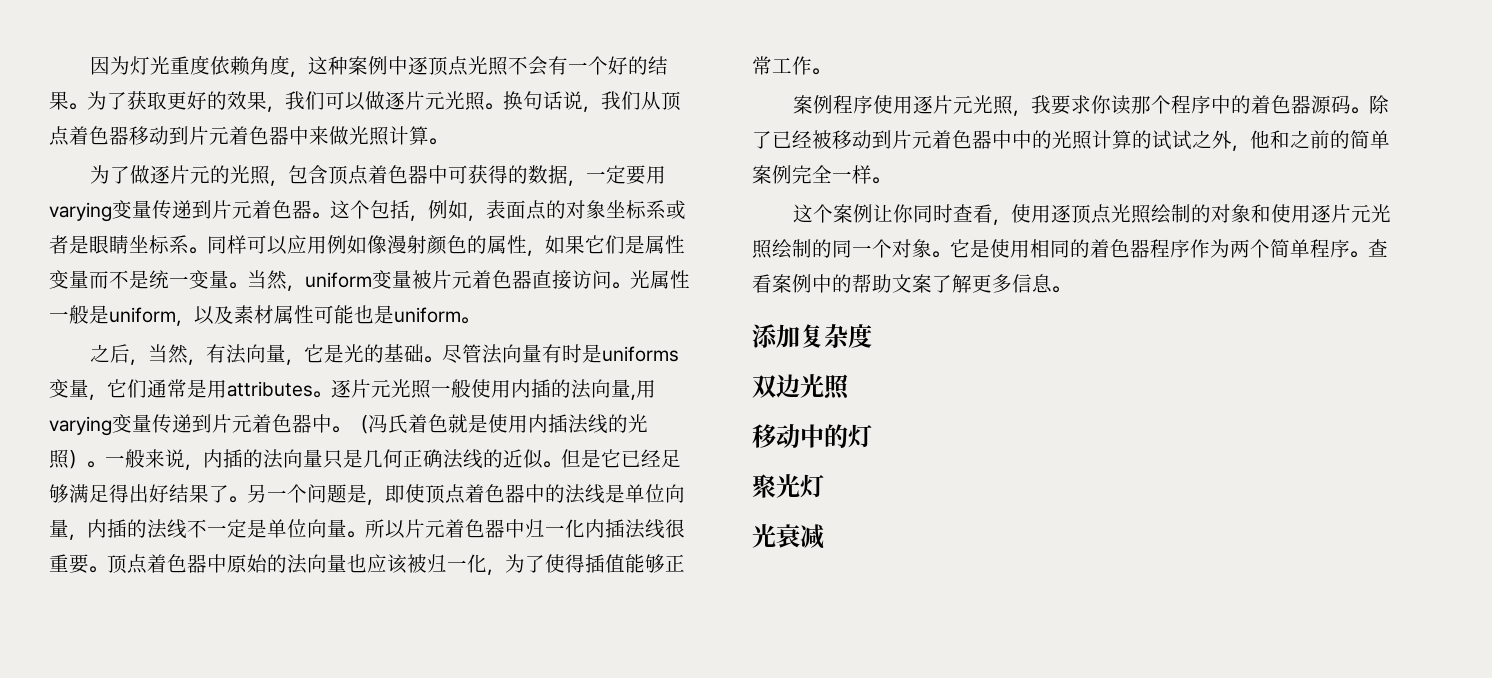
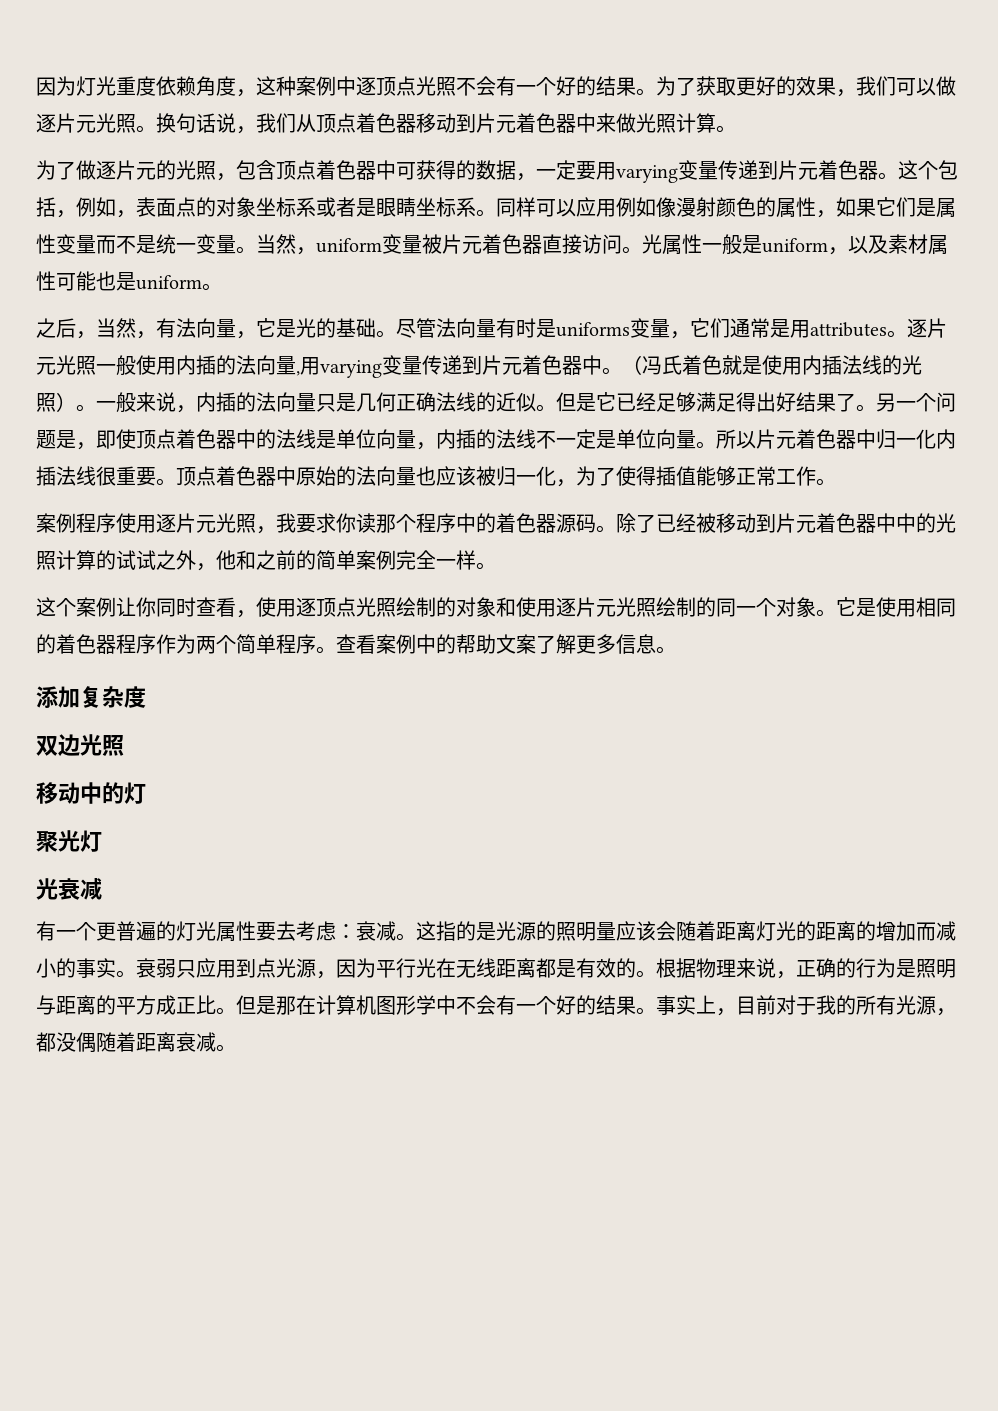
+ 有一个更普遍的灯光属性要去考虑：衰减。这指的是光源的照明量应该会随着距离灯光的距离的增加而减小的事实。衰弱只应用到点光源，因为平行光在无线距离都是有效的。根据物理来说，正确的行为是照明与距离的平方成正比。但是那在计算机图形学中不会有一个好的结果。事实上，目前对于我的所有光源，都没偶随着距离衰减。

